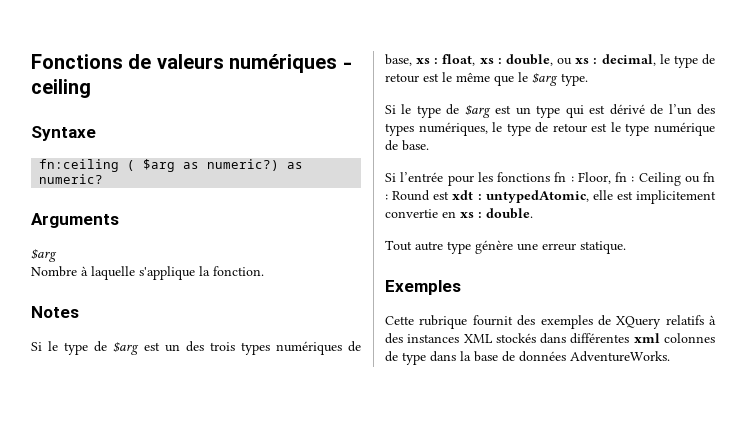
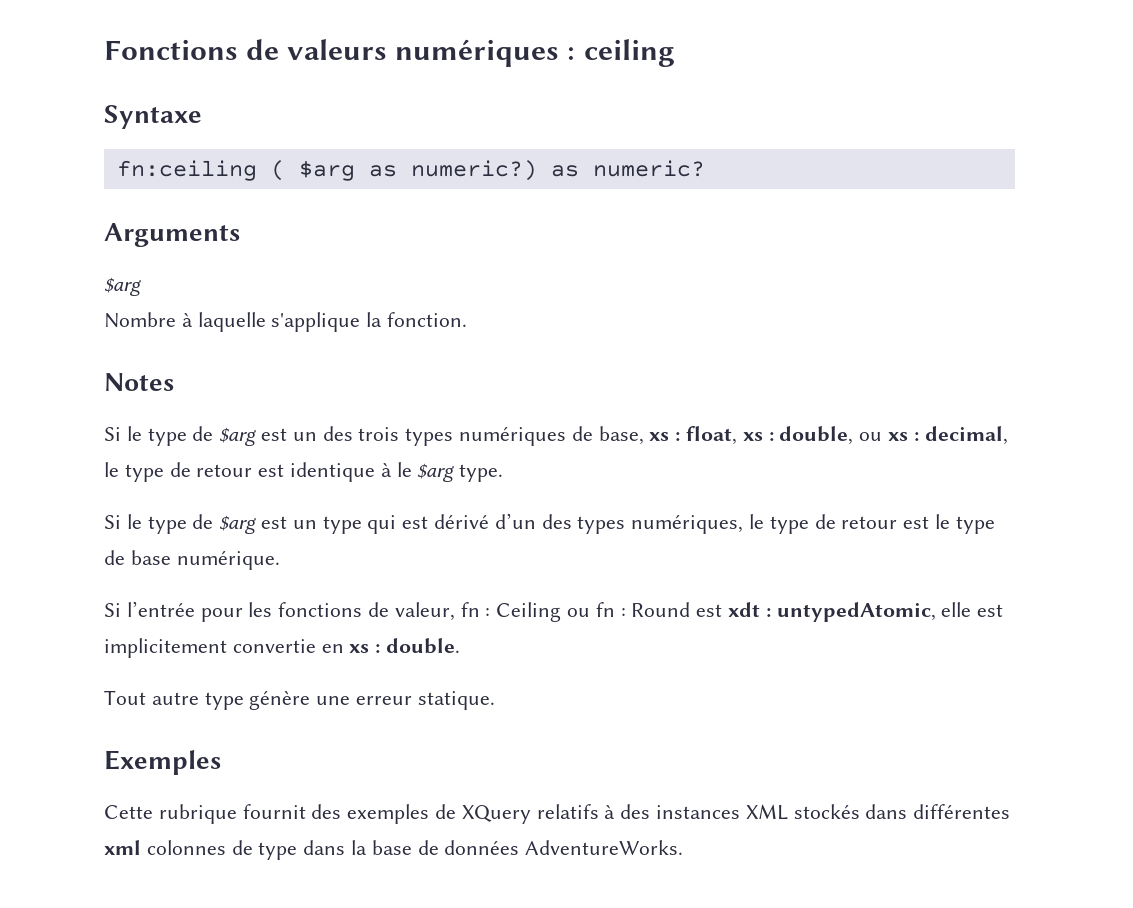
- Fonctions de valeurs numériques - ceiling
+ Fonctions de valeurs numériques : ceiling
- Si le type de $arg est un des trois types numériques de base, xs : float, xs : double, ou xs : decimal, le type de retour est le même que le $arg type.
+ Si le type de $arg est un des trois types numériques de base, xs : float, xs : double, ou xs : decimal, le type de retour est identique à le $arg type.
- Si le type de $arg est un type qui est dérivé de l’un des types numériques, le type de retour est le type numérique de base.
+ Si le type de $arg est un type qui est dérivé d’un des types numériques, le type de retour est le type de base numérique.
- Si l’entrée pour les fonctions fn : Floor, fn : Ceiling ou fn : Round est xdt : untypedAtomic, elle est implicitement convertie en xs : double.
+ Si l’entrée pour les fonctions de valeur, fn : Ceiling ou fn : Round est xdt : untypedAtomic, elle est implicitement convertie en xs : double.

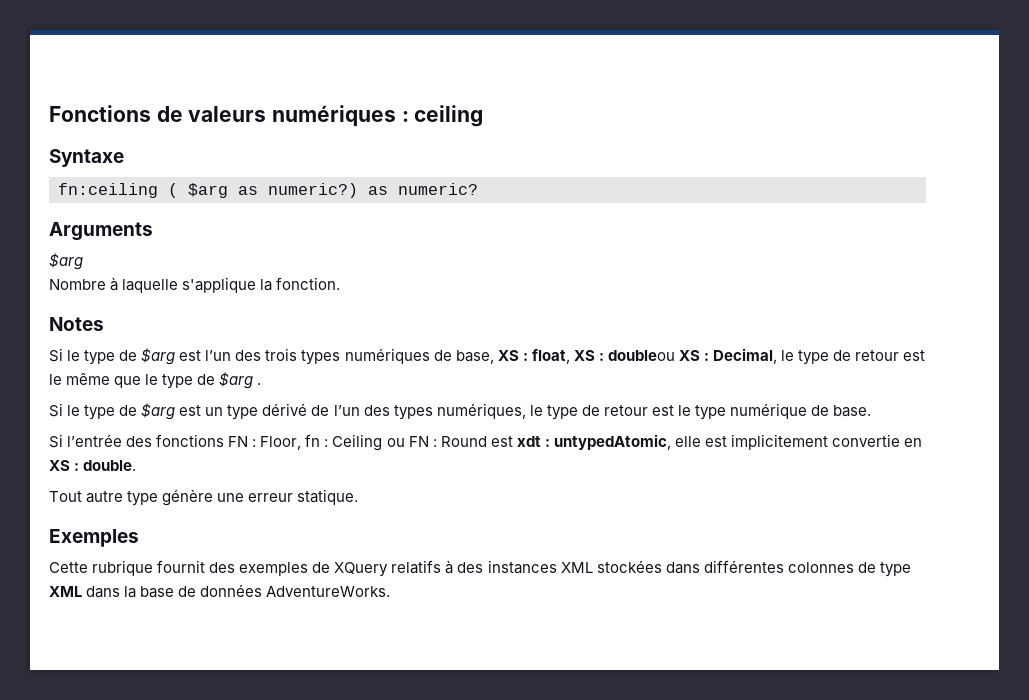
- Si le type de $arg est un des trois types numériques de base, xs : float, xs : double, ou xs : decimal, le type de retour est identique à le $arg type.
+ Si le type de $arg est l’un des trois types numériques de base, XS : float, XS : doubleou XS : Decimal, le type de retour est le même que le type de $arg .
- Si le type de $arg est un type qui est dérivé d’un des types numériques, le type de retour est le type de base numérique.
+ Si le type de $arg est un type dérivé de l’un des types numériques, le type de retour est le type numérique de base.
- Si l’entrée pour les fonctions de valeur, fn : Ceiling ou fn : Round est xdt : untypedAtomic, elle est implicitement convertie en xs : double.
+ Si l’entrée des fonctions FN : Floor, fn : Ceiling ou FN : Round est xdt : untypedAtomic, elle est implicitement convertie en XS : double.
- Cette rubrique fournit des exemples de XQuery relatifs à des instances XML stockés dans différentes xml colonnes de type dans la base de données AdventureWorks.
+ Cette rubrique fournit des exemples de XQuery relatifs à des instances XML stockées dans différentes colonnes de type XML dans la base de données AdventureWorks.

